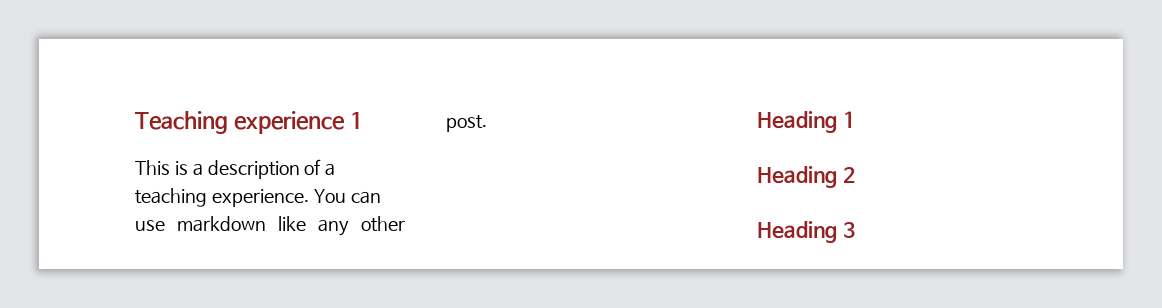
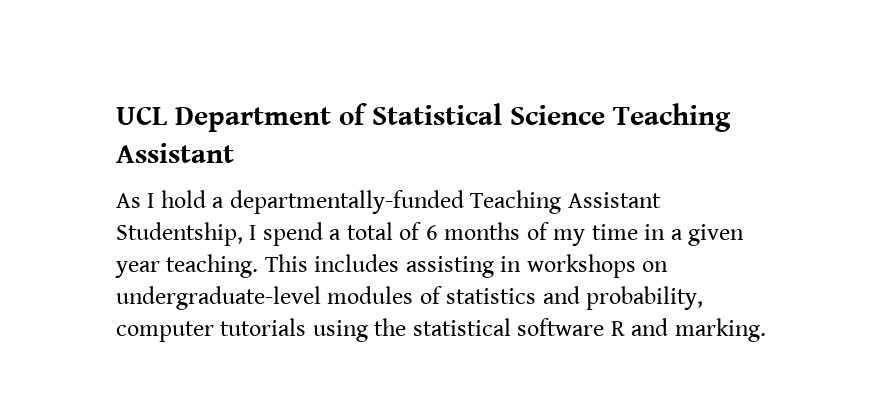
- Teaching experience 1
- This is a description of a teaching experience. You can use markdown like any other post.
- Heading 1
- Heading 2
- Heading 3
+ UCL Department of Statistical Science Teaching Assistant
+ As I hold a departmentally-funded Teaching Assistant Studentship, I spend a total of 6 months of my time in a given year teaching. This includes assisting in workshops on undergraduate-level modules of statistics and probability, computer tutorials using the statistical software R and marking.

